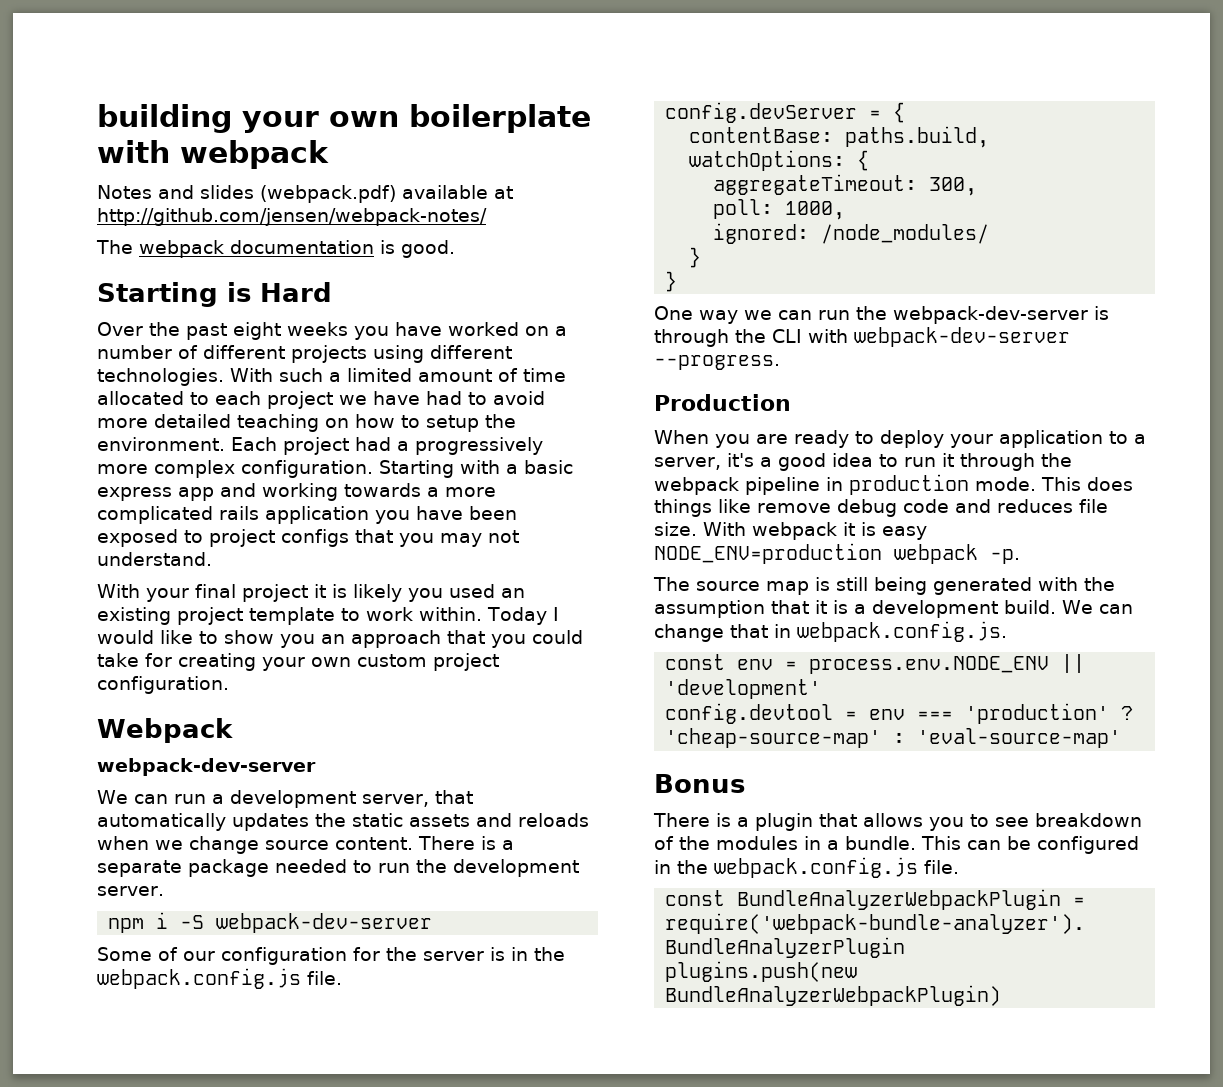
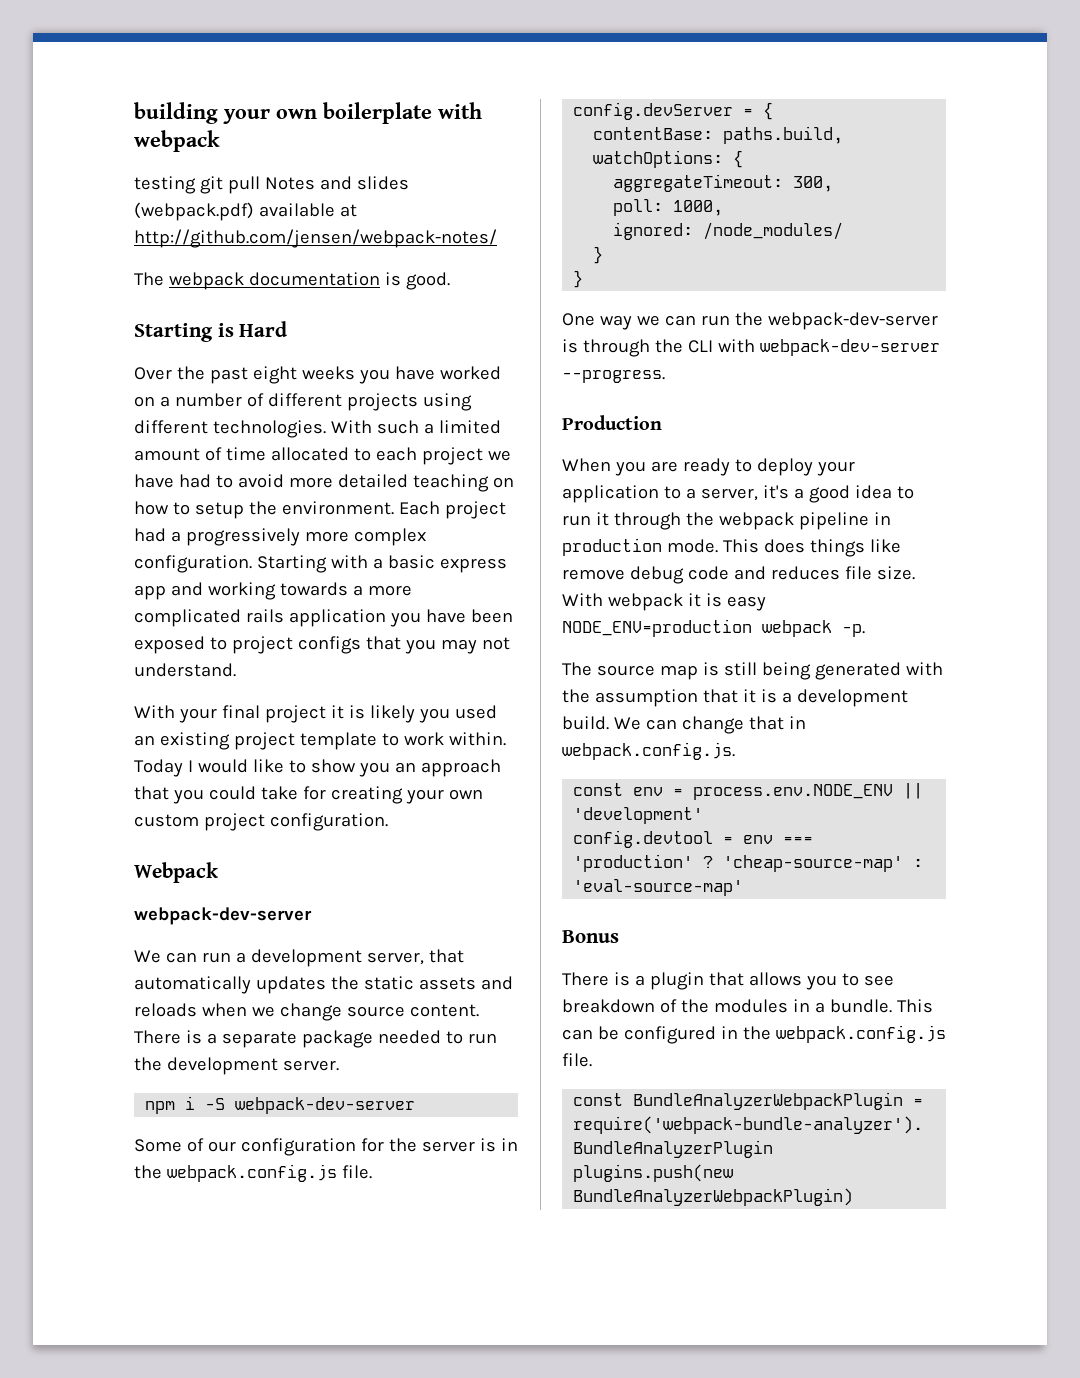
- Notes and slides (webpack.pdf) available at http://github.com/jensen/webpack-notes/
+ testing git pull Notes and slides (webpack.pdf) available at http://github.com/jensen/webpack-notes/

